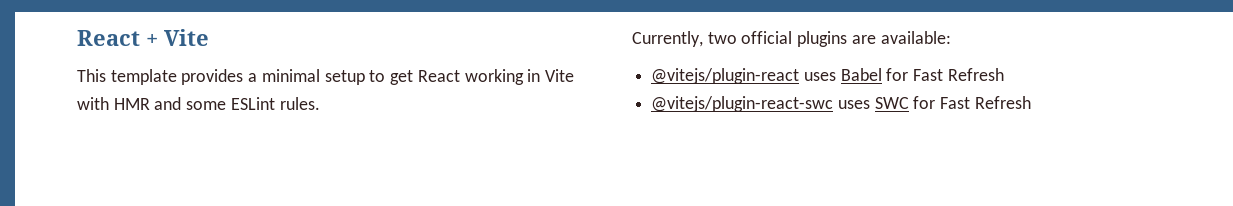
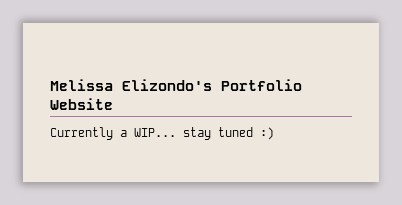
- React + Vite
- This template provides a minimal setup to get React working in Vite with HMR and some ESLint rules.
- Currently, two official plugins are available:
- @vitejs/plugin-react uses Babel for Fast Refresh
- @vitejs/plugin-react-swc uses SWC for Fast Refresh
+ Melissa Elizondo's Portfolio Website
+ Currently a WIP... stay tuned :)

